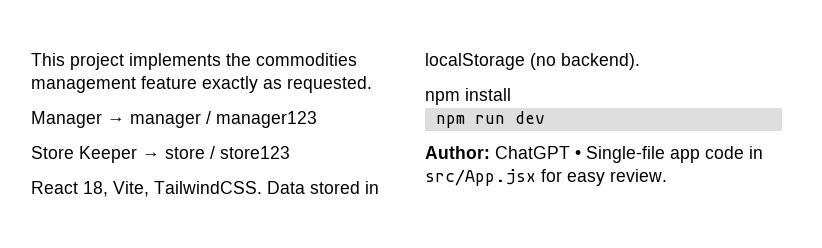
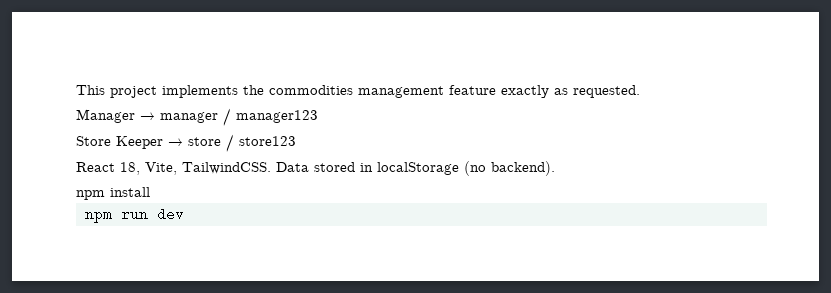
- Author: ChatGPT • Single-file app code in src/App.jsx for easy review.

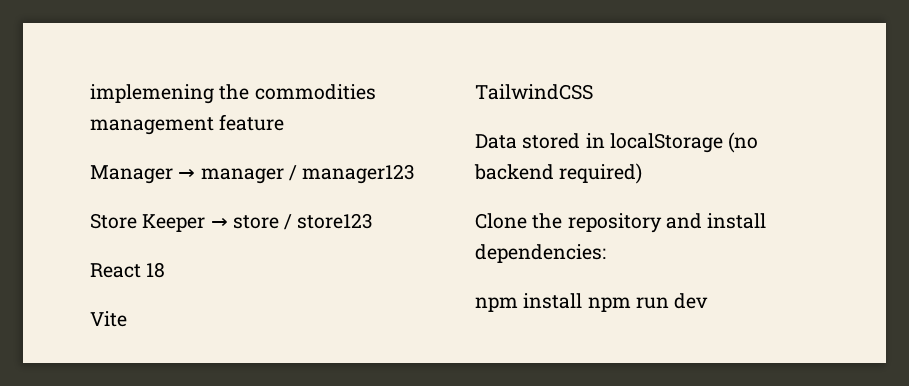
- This project implements the commodities management feature exactly as requested.
+ implemening the commodities management feature
- React 18, Vite, TailwindCSS. Data stored in localStorage (no backend).
+ React 18
+ Vite
+ TailwindCSS
+ Data stored in localStorage (no backend required)
+ Clone the repository and install dependencies:
- npm install
- npm run dev
+ npm install npm run dev

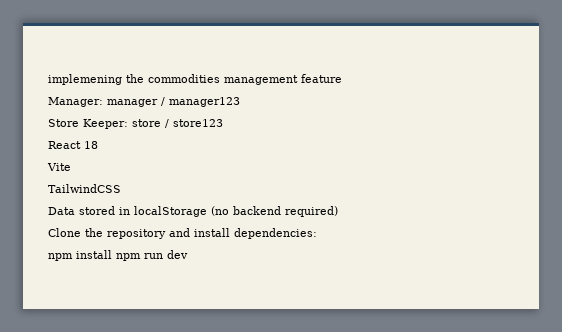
- Manager → manager / manager123
+ Manager: manager / manager123
- Store Keeper → store / store123
+ Store Keeper: store / store123

